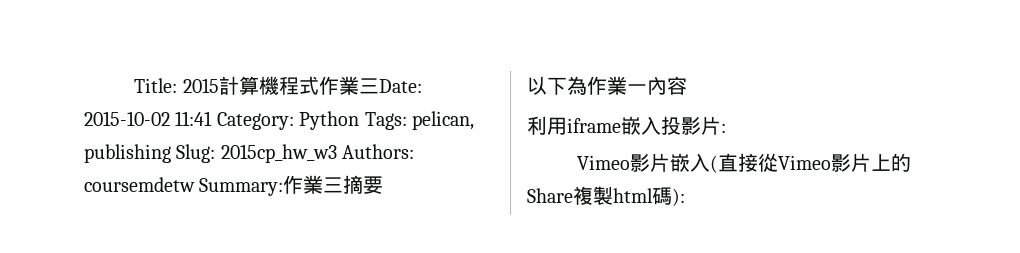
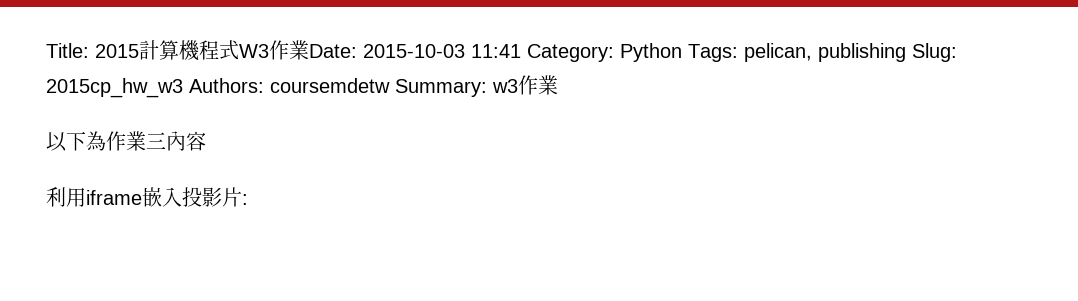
- Title: 2015計算機程式作業三Date: 2015-10-02 11:41 Category: Python Tags: pelican, publishing Slug: 2015cp_hw_w3 Authors: coursemdetw Summary:作業三摘要
+ Title: 2015計算機程式W3作業Date: 2015-10-03 11:41 Category: Python Tags: pelican, publishing Slug: 2015cp_hw_w3 Authors: coursemdetw Summary: w3作業
- 以下為作業一內容
+ 以下為作業三內容
- Vimeo影片嵌入(直接從Vimeo影片上的Share複製html碼):

